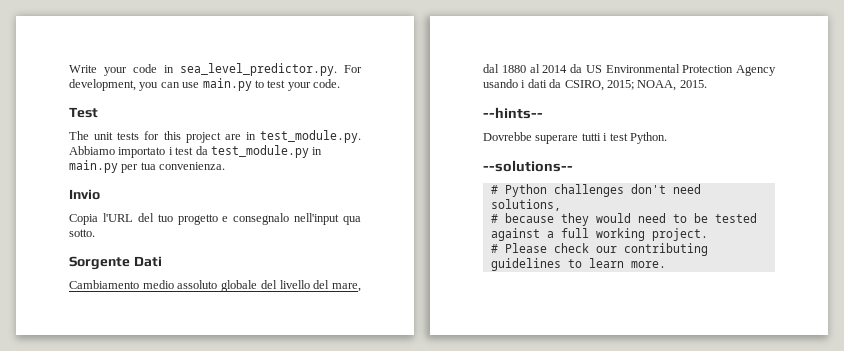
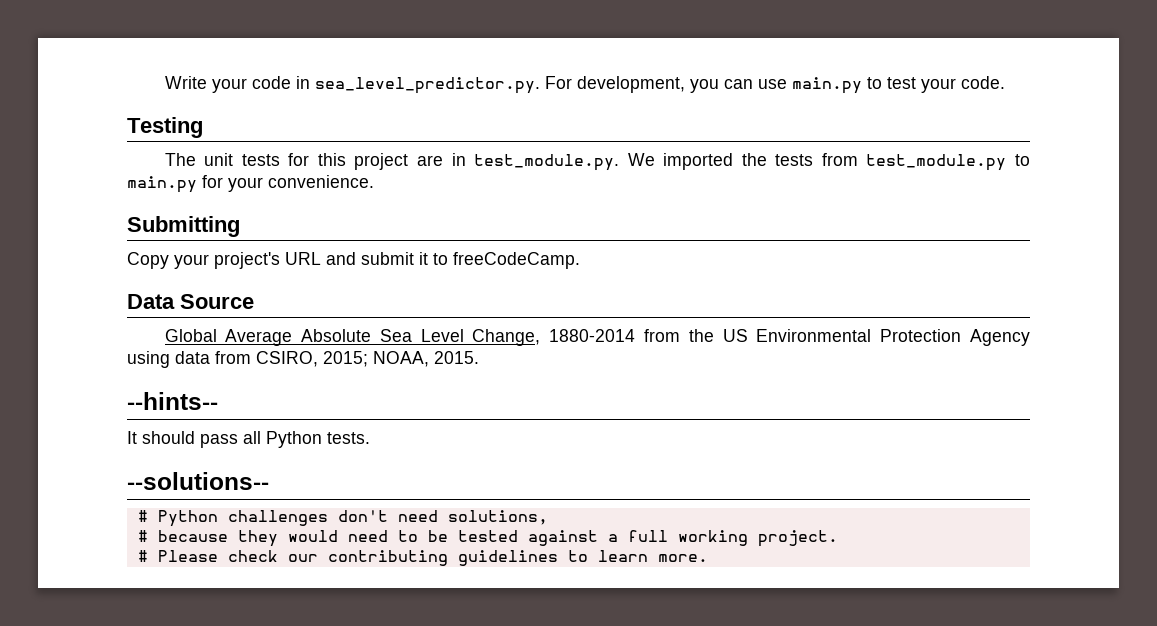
- Test
+ Testing
- The unit tests for this project are in test_module.py. Abbiamo importato i test da test_module.py in main.py per tua convenienza.
- Invio
- Copia l'URL del tuo progetto e consegnalo nell'input qua sotto.
- Sorgente Dati
- Cambiamento medio assoluto globale del livello del mare, dal 1880 al 2014 da US Environmental Protection Agency usando i dati da CSIRO, 2015; NOAA, 2015.
+ The unit tests for this project are in test_module.py. We imported the tests from test_module.py to main.py for your convenience.
+ Submitting
+ Copy your project's URL and submit it to freeCodeCamp.
+ Data Source
+ Global Average Absolute Sea Level Change, 1880-2014 from the US Environmental Protection Agency using data from CSIRO, 2015; NOAA, 2015.
- Dovrebbe superare tutti i test Python.
+ It should pass all Python tests.

